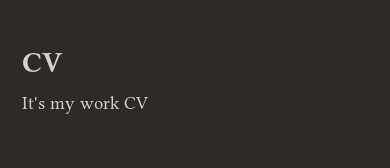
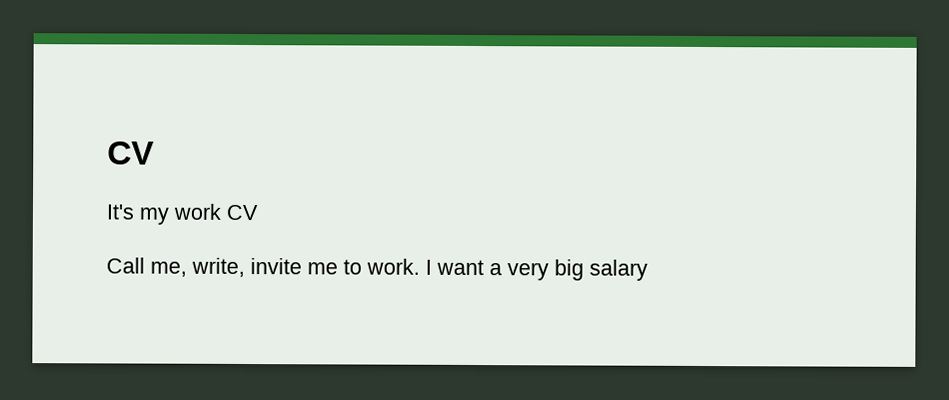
+ Call me, write, invite me to work. I want a very big salary

